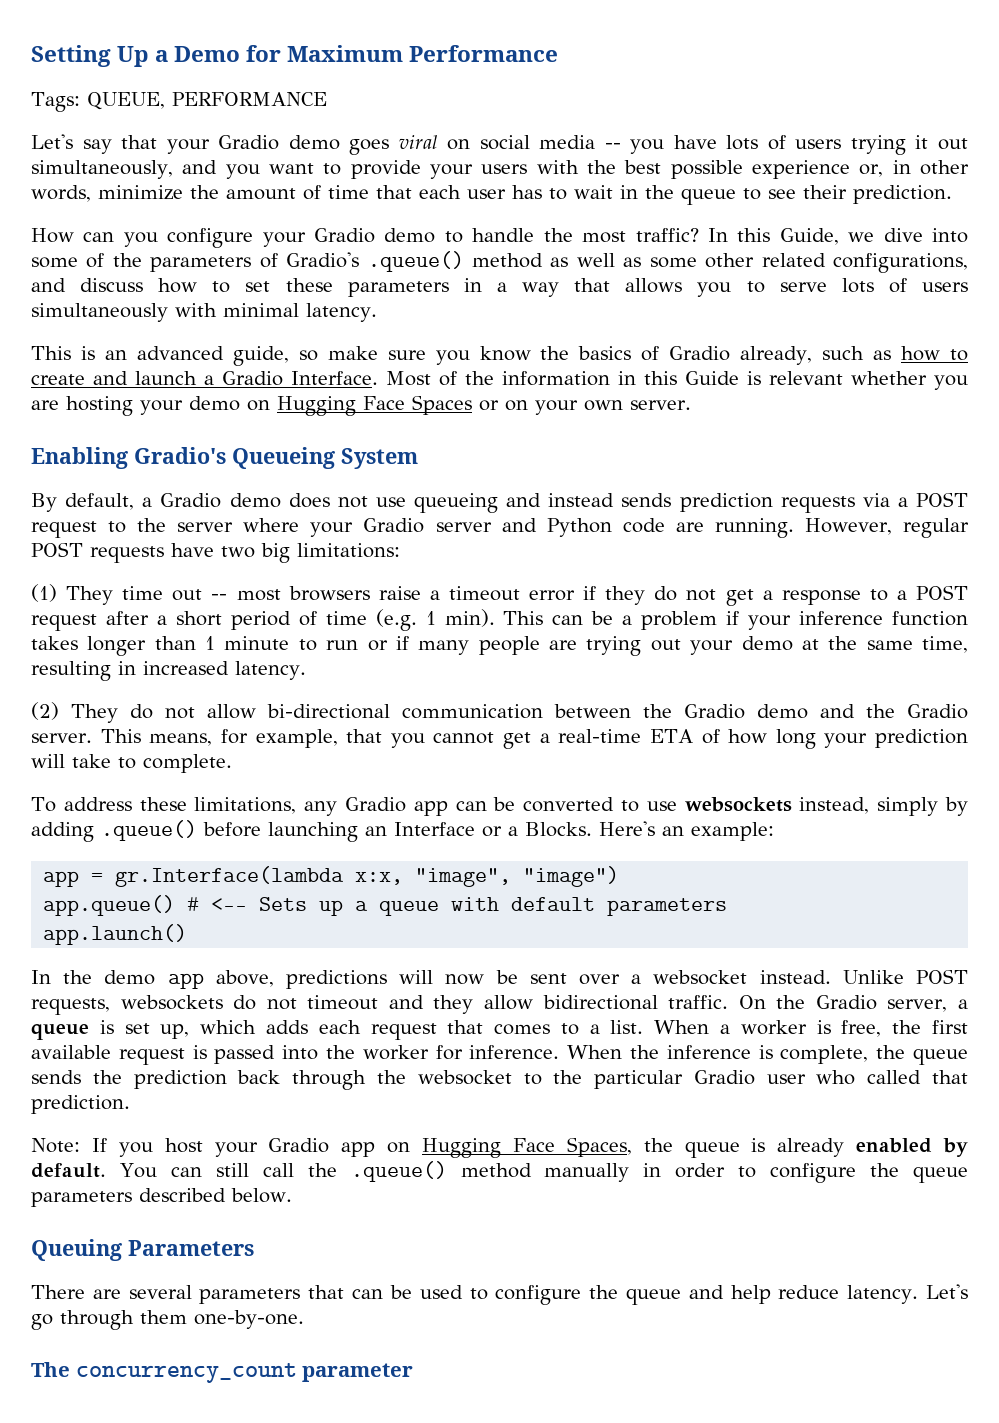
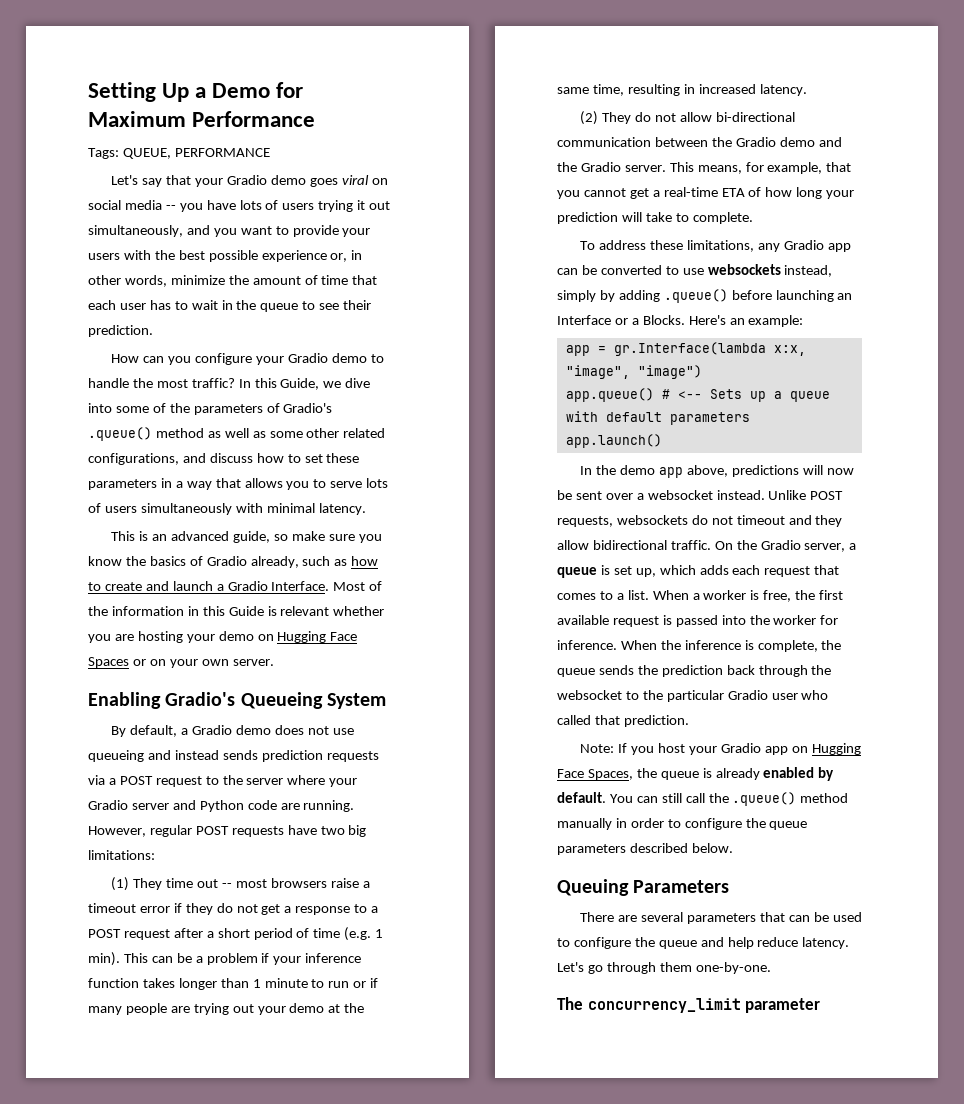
- The concurrency_count parameter
+ The concurrency_limit parameter

